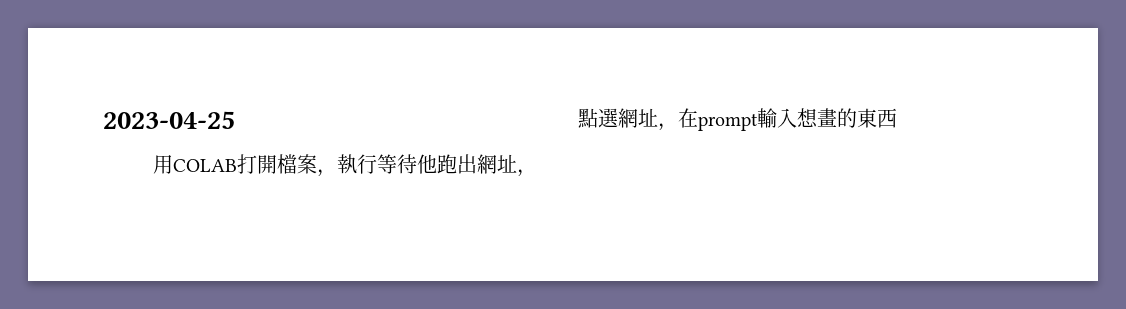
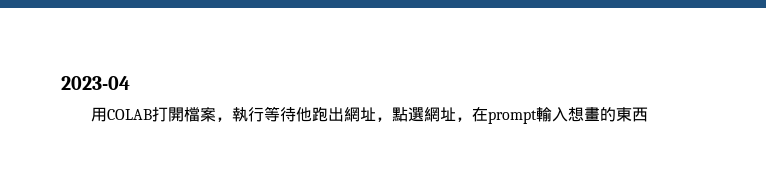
- 2023-04-25
+ 2023-04

